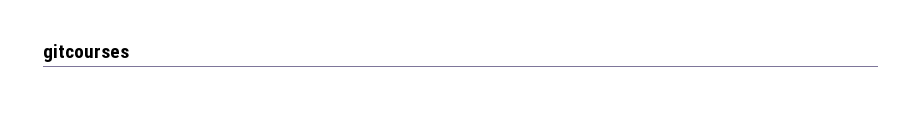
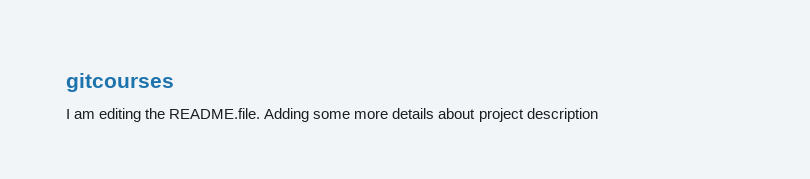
+ I am editing the README.file. Adding some more details about project description

